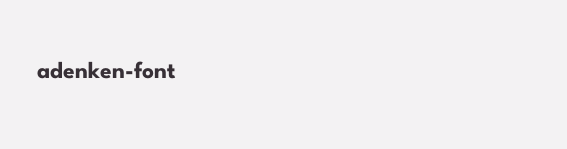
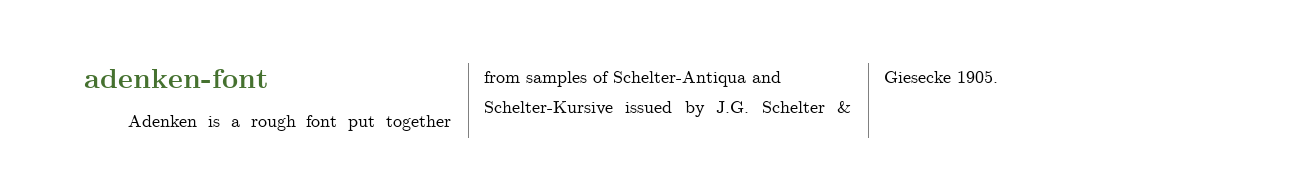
+ Adenken is a rough font put together from samples of Schelter-Antiqua and Schelter-Kursive issued by J.G. Schelter & Giesecke 1905.

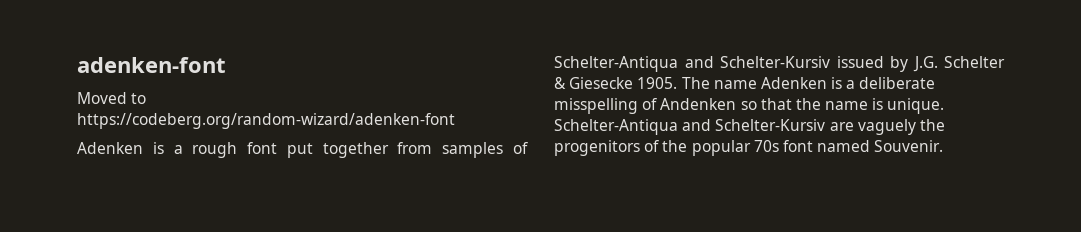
+ Moved to https://codeberg.org/random-wizard/adenken-font
- Adenken is a rough font put together from samples of Schelter-Antiqua and Schelter-Kursive issued by J.G. Schelter & Giesecke 1905.
+ Adenken is a rough font put together from samples of Schelter-Antiqua and Schelter-Kursiv issued by J.G. Schelter & Giesecke 1905.
+ The name Adenken is a deliberate misspelling of Andenken so that the name is unique. Schelter-Antiqua and Schelter-Kursiv are vaguely the progenitors of the popular 70s font named Souvenir.

